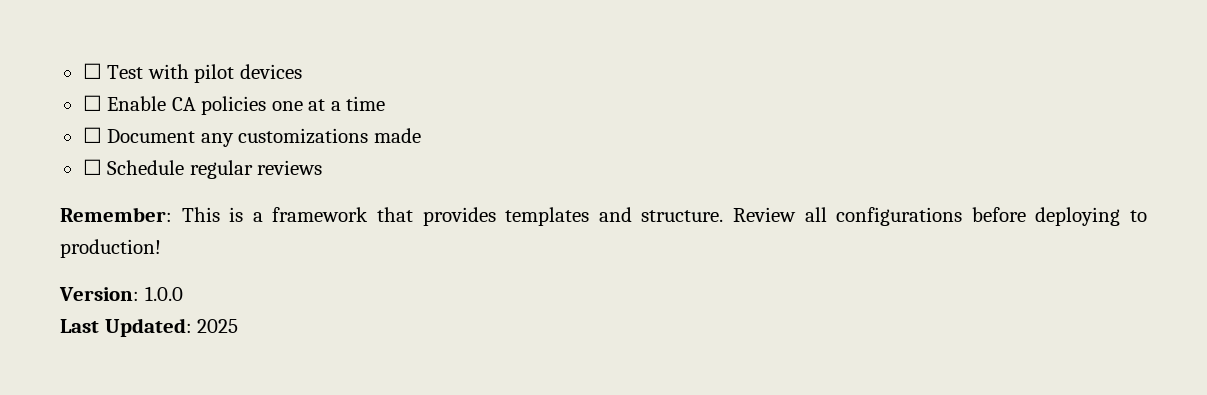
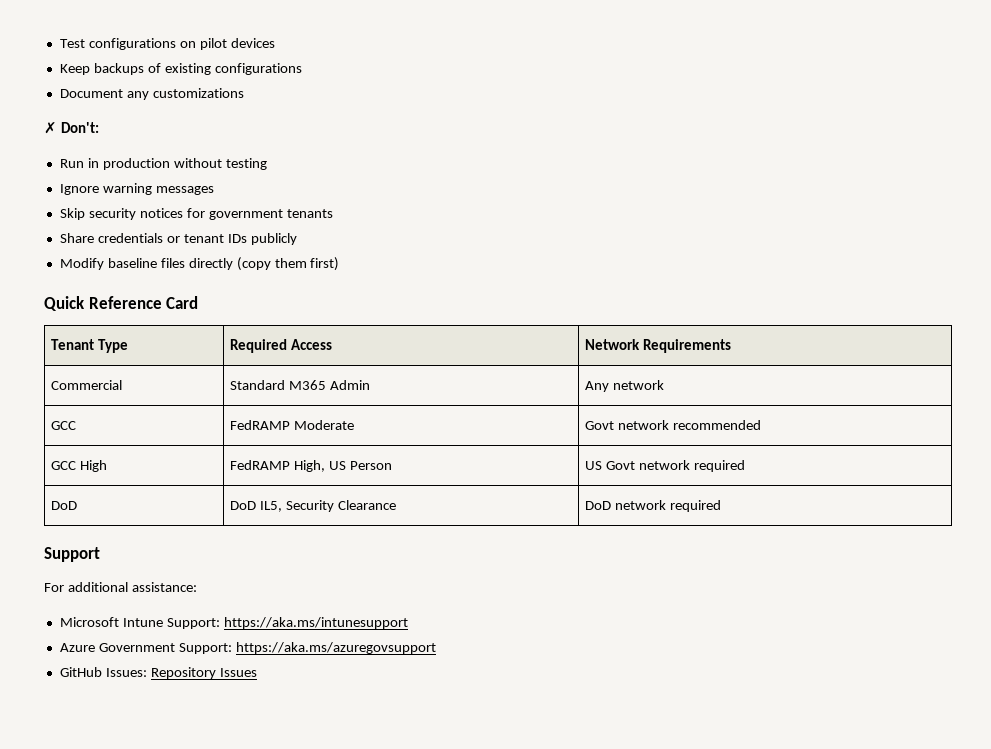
- ☐ Test with pilot devices
+ Test configurations on pilot devices
- ☐ Enable CA policies one at a time
- ☐ Document any customizations made
- ☐ Schedule regular reviews
- Remember: This is a framework that provides templates and structure. Review all configurations before deploying to production!
- Version: 1.0.0
- Last Updated: 2025
+ Keep backups of existing configurations
+ Document any customizations
+ ✗ Don't:
+ Run in production without testing
+ Ignore warning messages
+ Skip security notices for government tenants
+ Share credentials or tenant IDs publicly
+ Modify baseline files directly (copy them first)
+ Quick Reference Card
+ Tenant Type | Required Access | Network Requirements
+ Commercial | Standard M365 Admin | Any network
+ GCC | FedRAMP Moderate | Govt network recommended
+ GCC High | FedRAMP High, US Person | US Govt network required
+ DoD | DoD IL5, Security Clearance | DoD network required
+ Support
+ For additional assistance:
+ Microsoft Intune Support: https://aka.ms/intunesupport
+ Azure Government Support: https://aka.ms/azuregovsupport
+ GitHub Issues: Repository Issues

